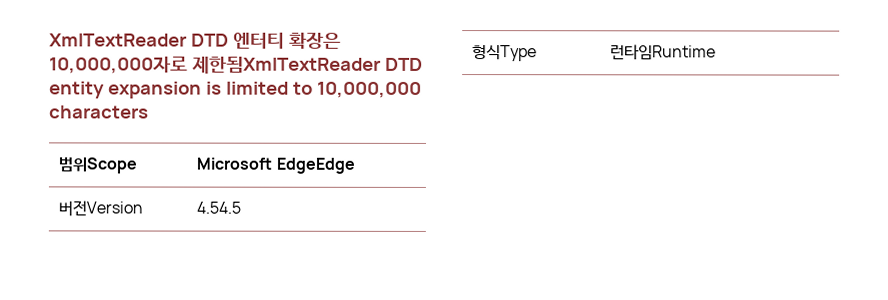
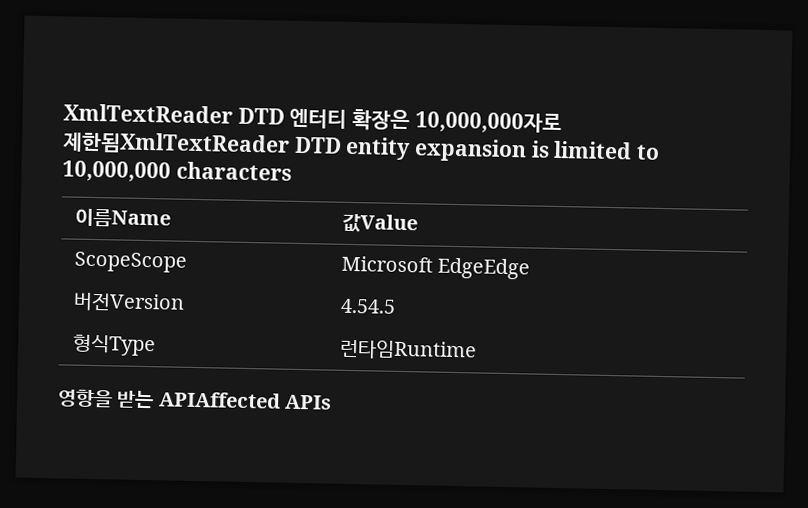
- 범위Scope | Microsoft EdgeEdge
+ 이름Name | 값Value
+ ScopeScope | Microsoft EdgeEdge
+ 영향을 받는 APIAffected APIs

